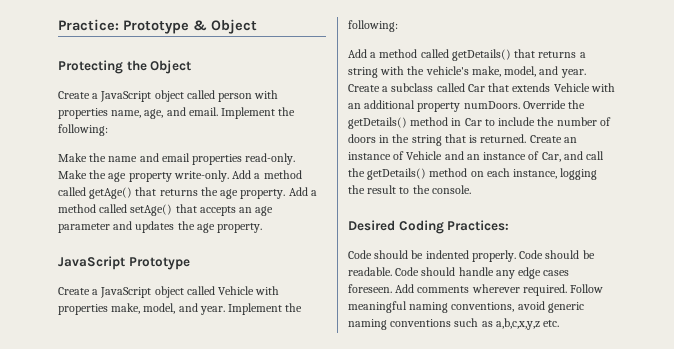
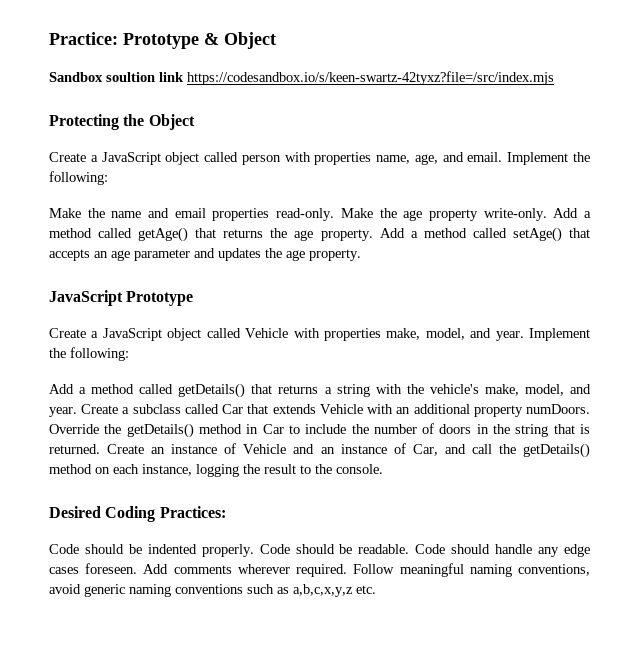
+ Sandbox soultion link https://codesandbox.io/s/keen-swartz-42tyxz?file=/src/index.mjs

